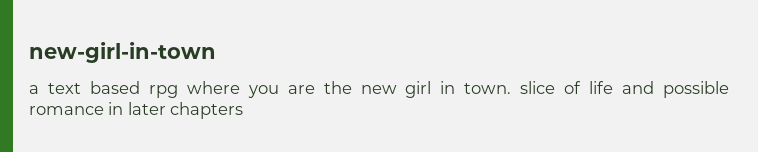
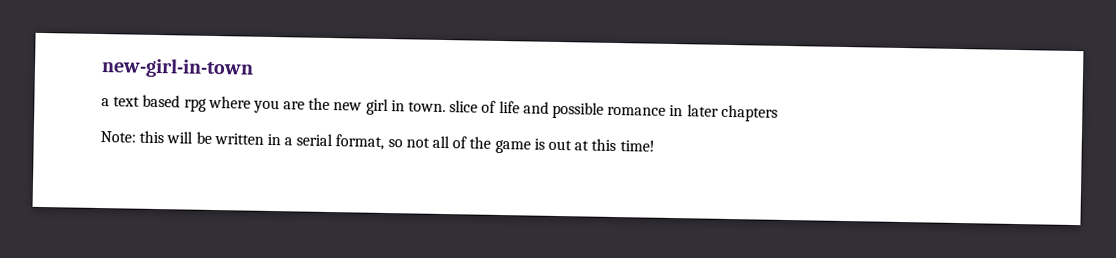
+ Note: this will be written in a serial format, so not all of the game is out at this time!

